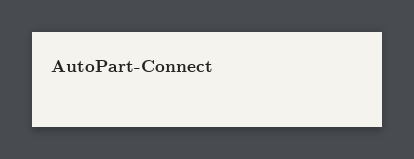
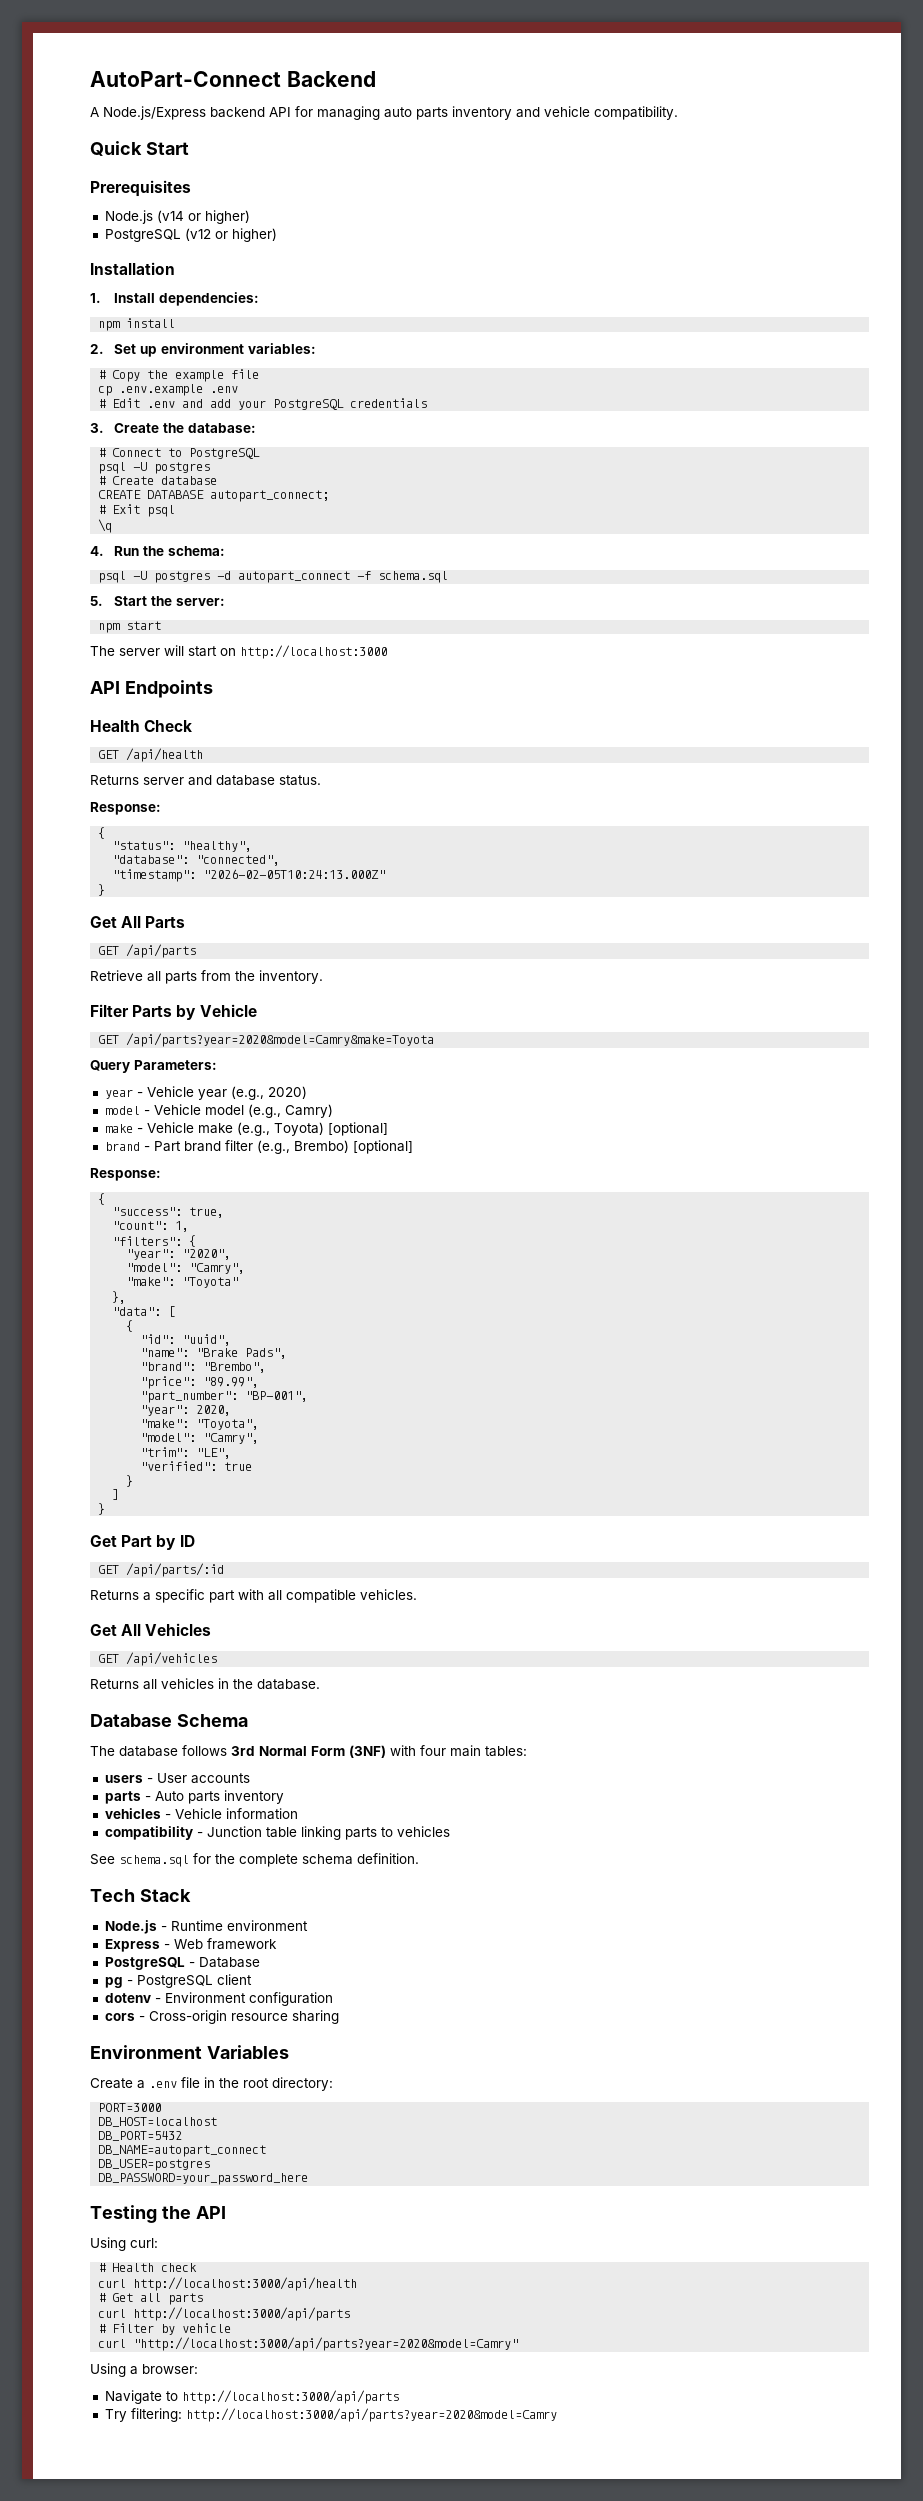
- AutoPart-Connect
+ AutoPart-Connect Backend
+ A Node.js/Express backend API for managing auto parts inventory and vehicle compatibility.
+ Quick Start
+ Prerequisites
+ Node.js (v14 or higher)
+ PostgreSQL (v12 or higher)
+ Installation
+ 1. Install dependencies:
+ npm install
+ 2. Set up environment variables:
+ # Copy the example file
+ cp .env.example .env
+ # Edit .env and add your PostgreSQL credentials
+ 3. Create the database:
+ # Connect to PostgreSQL
+ psql -U postgres
+ # Create database
+ CREATE DATABASE autopart_connect;
+ # Exit psql
+ \q
+ 4. Run the schema:
+ psql -U postgres -d autopart_connect -f schema.sql
+ 5. Start the server:
+ npm start
+ The server will start on http://localhost:3000
+ API Endpoints
+ Health Check
+ GET /api/health
+ Returns server and database status.
+ Response:
+ {
+ "status": "healthy",
+ "database": "connected",
+ "timestamp": "2026-02-05T10:24:13.000Z"
+ }
+ Get All Parts
+ GET /api/parts
+ Retrieve all parts from the inventory.
+ Filter Parts by Vehicle
+ GET /api/parts?year=2020&model=Camry&make=Toyota
+ Query Parameters:
+ year - Vehicle year (e.g., 2020)
+ model - Vehicle model (e.g., Camry)
+ make - Vehicle make (e.g., Toyota) [optional]
+ brand - Part brand filter (e.g., Brembo) [optional]
+ Response:
+ {
+ "success": true,
+ "count": 1,
+ "filters": {
+ "year": "2020",
+ "model": "Camry",
+ "make": "Toyota"
+ },
+ "data": [
+ {
+ "id": "uuid",
+ "name": "Brake Pads",
+ "brand": "Brembo",
+ "price": "89.99",
+ "part_number": "BP-001",
+ "year": 2020,
+ "make": "Toyota",
+ "model": "Camry",
+ "trim": "LE",
+ "verified": true
+ }
+ ]
+ }
+ Get Part by ID
+ GET /api/parts/:id
+ Returns a specific part with all compatible vehicles.
+ Get All Vehicles
+ GET /api/vehicles
+ Returns all vehicles in the database.
+ Database Schema
+ The database follows 3rd Normal Form (3NF) with four main tables:
+ users - User accounts
+ parts - Auto parts inventory
+ vehicles - Vehicle information
+ compatibility - Junction table linking parts to vehicles
+ See schema.sql for the complete schema definition.
+ Tech Stack
+ Node.js - Runtime environment
+ Express - Web framework
+ PostgreSQL - Database
+ pg - PostgreSQL client
+ dotenv - Environment configuration
+ cors - Cross-origin resource sharing
+ Environment Variables
+ Create a .env file in the root directory:
+ PORT=3000
+ DB_HOST=localhost
+ DB_PORT=5432
+ DB_NAME=autopart_connect
+ DB_USER=postgres
+ DB_PASSWORD=your_password_here
+ Testing the API
+ Using curl:
+ # Health check
+ curl http://localhost:3000/api/health
+ # Get all parts
+ curl http://localhost:3000/api/parts
+ # Filter by vehicle
+ curl "http://localhost:3000/api/parts?year=2020&model=Camry"
+ Using a browser:
+ Navigate to http://localhost:3000/api/parts
+ Try filtering: http://localhost:3000/api/parts?year=2020&model=Camry

